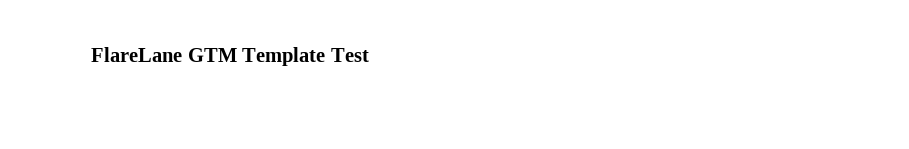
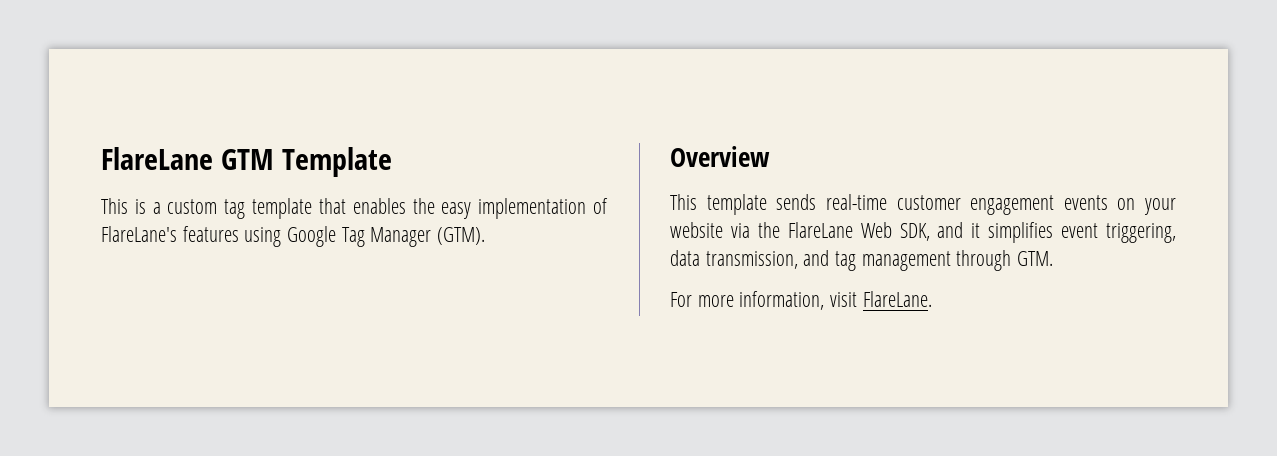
- FlareLane GTM Template Test
+ FlareLane GTM Template
+ This is a custom tag template that enables the easy implementation of FlareLane's features using Google Tag Manager (GTM).
+ Overview
+ This template sends real-time customer engagement events on your website via the FlareLane Web SDK, and it simplifies event triggering, data transmission, and tag management through GTM.
+ For more information, visit FlareLane.

